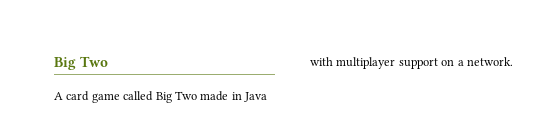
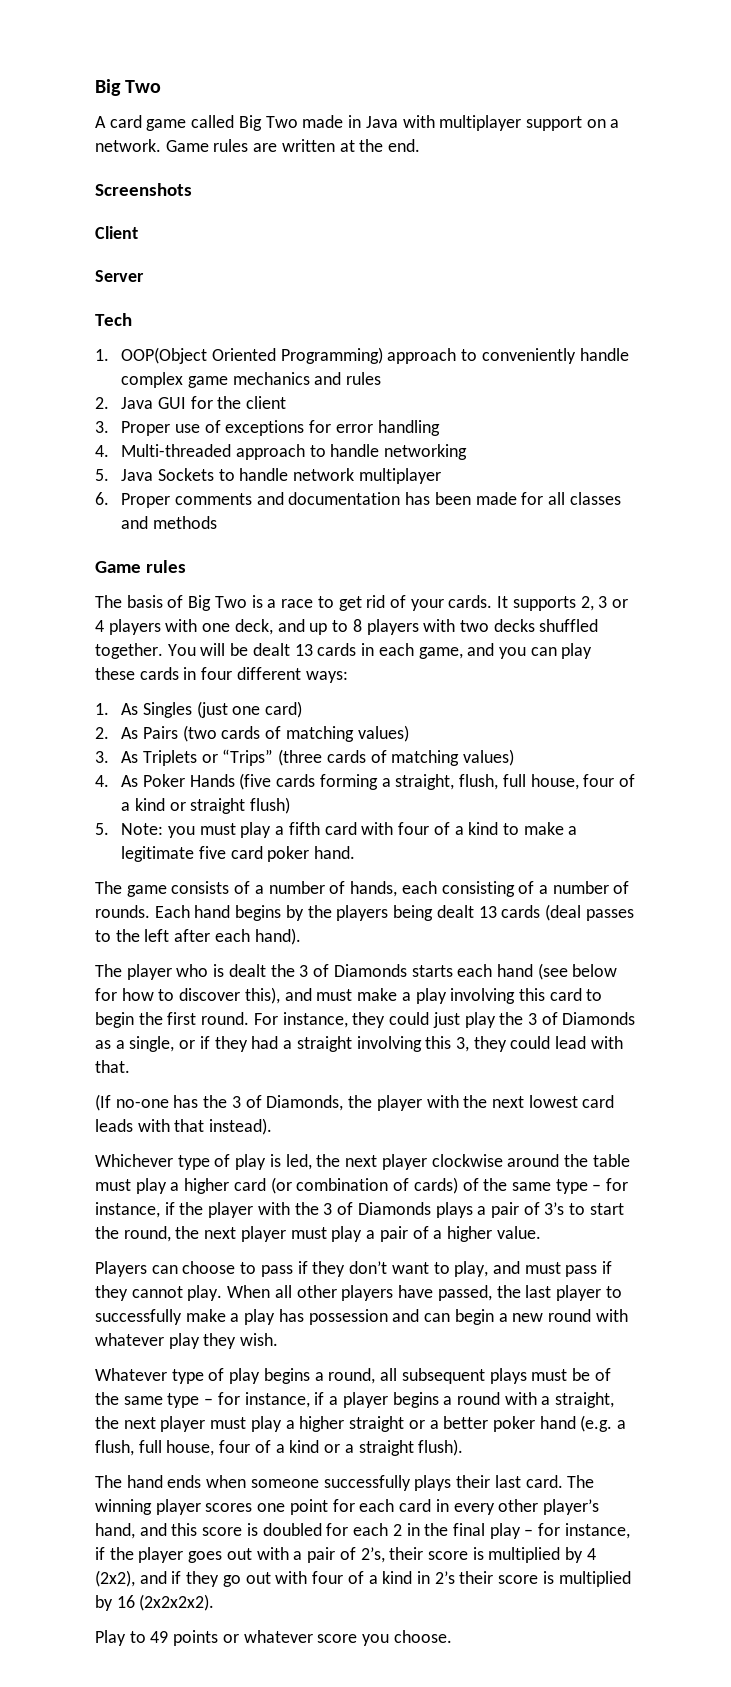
+ Game rules are written at the end.
+ Screenshots
+ Client
+ Server
+ Tech
+ 1. OOP(Object Oriented Programming) approach to conveniently handle complex game mechanics and rules
+ 2. Java GUI for the client
+ 3. Proper use of exceptions for error handling
+ 4. Multi-threaded approach to handle networking
+ 5. Java Sockets to handle network multiplayer
+ 6. Proper comments and documentation has been made for all classes and methods
+ Game rules
+ The basis of Big Two is a race to get rid of your cards. It supports 2, 3 or 4 players with one deck, and up to 8 players with two decks shuffled together. You will be dealt 13 cards in each game, and you can play these cards in four different ways:
+ 1. As Singles (just one card)
+ 2. As Pairs (two cards of matching values)
+ 3. As Triplets or “Trips” (three cards of matching values)
+ 4. As Poker Hands (five cards forming a straight, flush, full house, four of a kind or straight flush)
+ 5. Note: you must play a fifth card with four of a kind to make a legitimate five card poker hand.
+ The game consists of a number of hands, each consisting of a number of rounds. Each hand begins by the players being dealt 13 cards (deal passes to the left after each hand).
+ The player who is dealt the 3 of Diamonds starts each hand (see below for how to discover this), and must make a play involving this card to begin the first round. For instance, they could just play the 3 of Diamonds as a single, or if they had a straight involving this 3, they could lead with that.
+ (If no-one has the 3 of Diamonds, the player with the next lowest card leads with that instead).
+ Whichever type of play is led, the next player clockwise around the table must play a higher card (or combination of cards) of the same type – for instance, if the player with the 3 of Diamonds plays a pair of 3’s to start the round, the next player must play a pair of a higher value.
+ Players can choose to pass if they don’t want to play, and must pass if they cannot play. When all other players have passed, the last player to successfully make a play has possession and can begin a new round with whatever play they wish.
+ Whatever type of play begins a round, all subsequent plays must be of the same type – for instance, if a player begins a round with a straight, the next player must play a higher straight or a better poker hand (e.g. a flush, full house, four of a kind or a straight flush).
+ The hand ends when someone successfully plays their last card. The winning player scores one point for each card in every other player’s hand, and this score is doubled for each 2 in the final play – for instance, if the player goes out with a pair of 2’s, their score is multiplied by 4 (2x2), and if they go out with four of a kind in 2’s their score is multiplied by 16 (2x2x2x2).
+ Play to 49 points or whatever score you choose.

